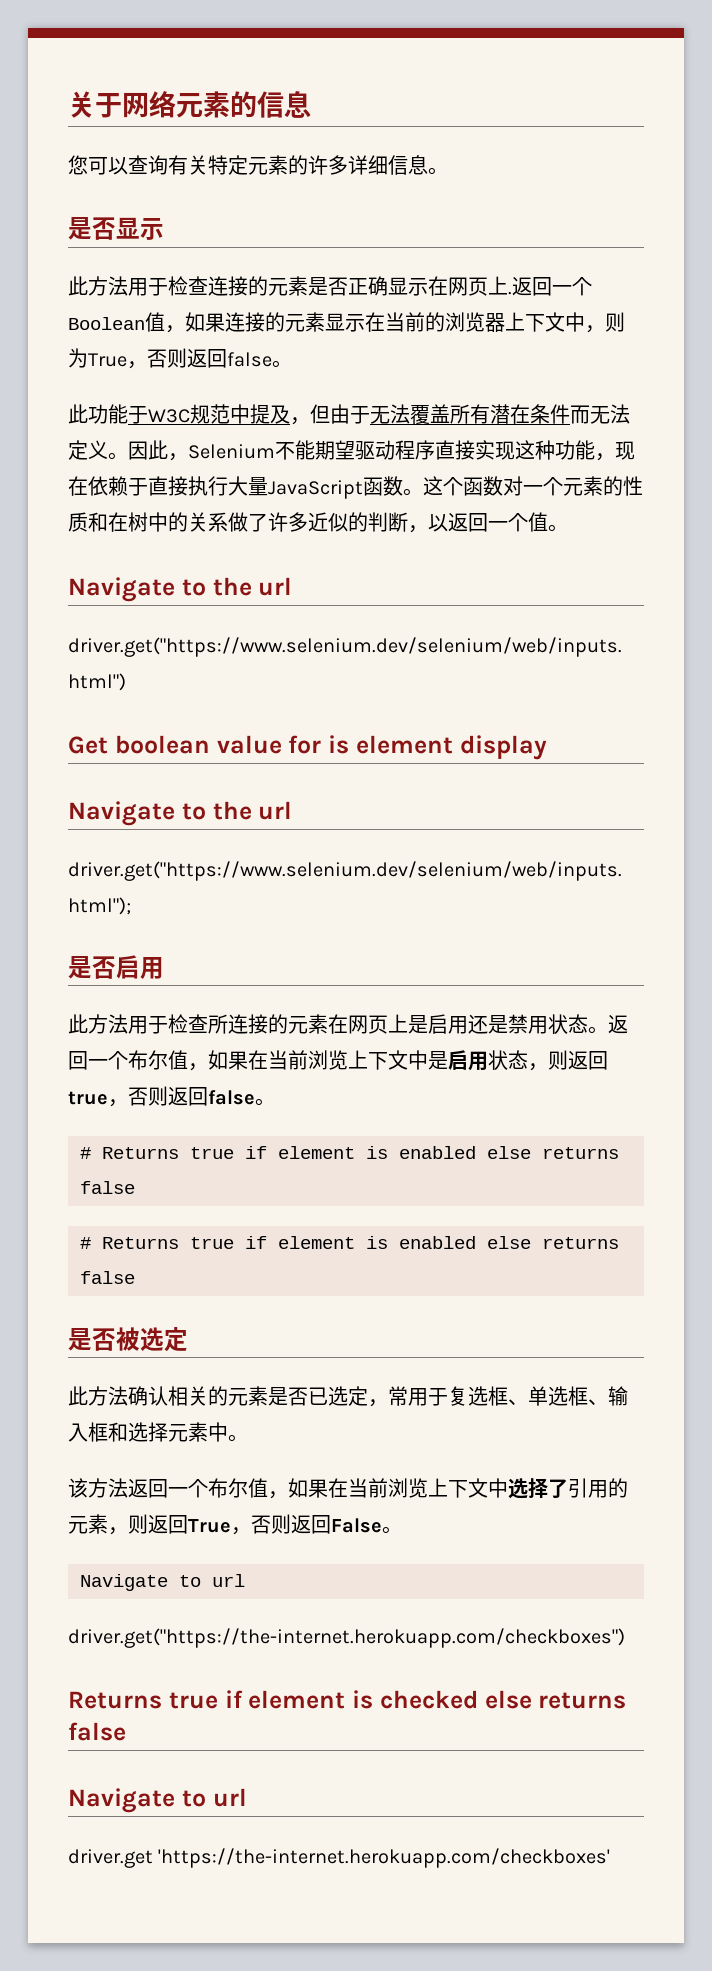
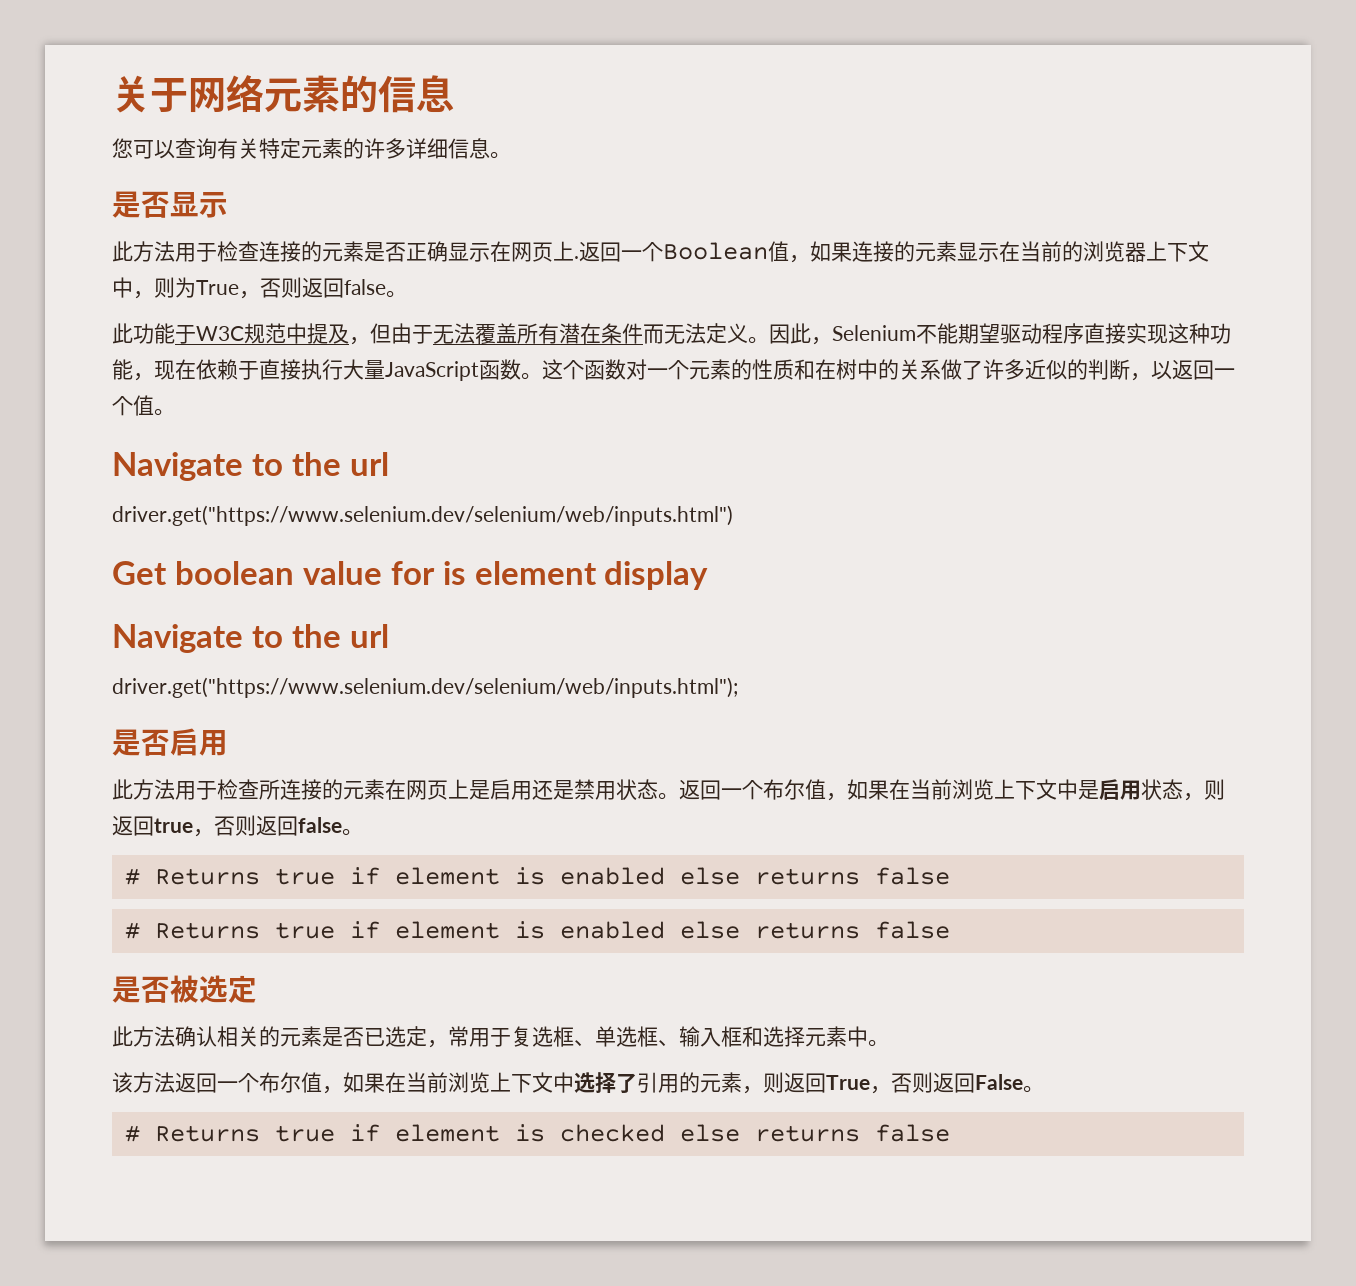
  该方法返回一个布尔值，如果在当前浏览上下文中选择了引用的元素，则返回True，否则返回False。
- Navigate to url
- driver.get("https://the-internet.herokuapp.com/checkboxes")
- Returns true if element is checked else returns false
- Navigate to url
- driver.get 'https://the-internet.herokuapp.com/checkboxes'
+ # Returns true if element is checked else returns false

